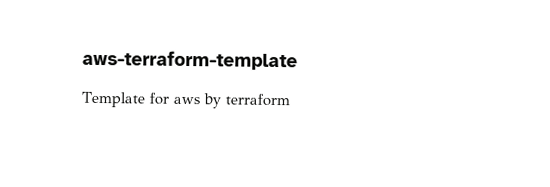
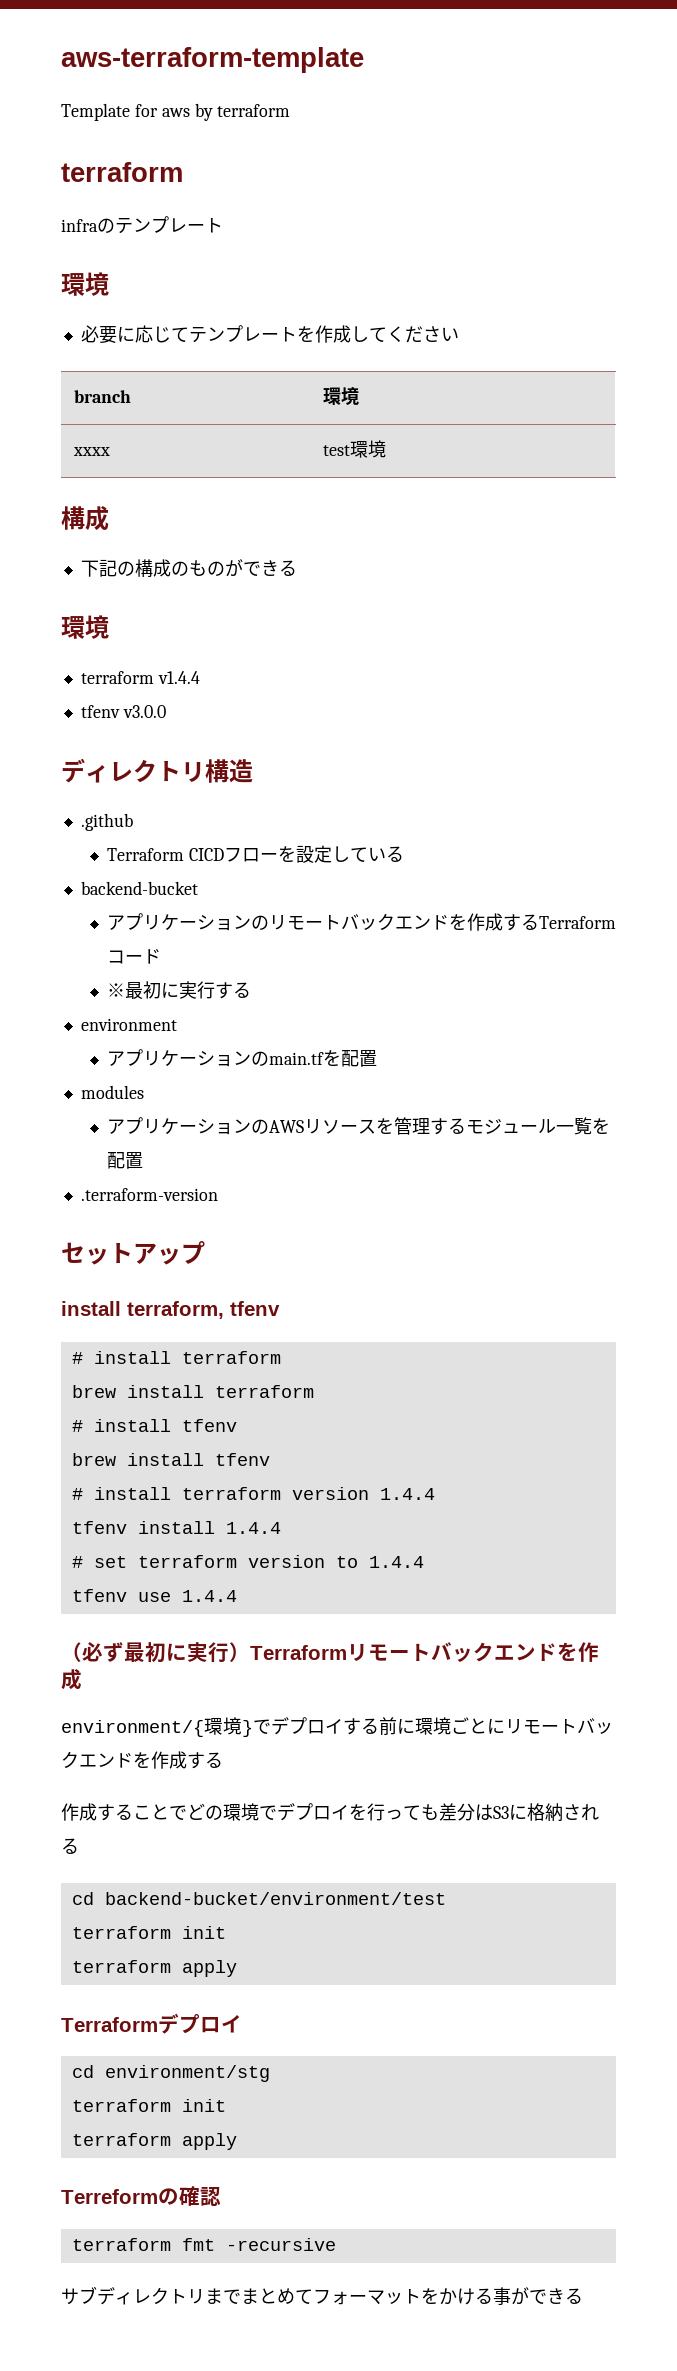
  Template for aws by terraform
+ terraform
+ infraのテンプレート
+ 環境
+ 必要に応じてテンプレートを作成してください
+ branch | 環境
+ xxxx | test環境
+ 構成
+ 下記の構成のものができる
+ 環境
+ terraform v1.4.4
+ tfenv v3.0.0
+ ディレクトリ構造
+ .github
+ Terraform CICDフローを設定している
+ backend-bucket
+ アプリケーションのリモートバックエンドを作成するTerraformコード
+ ※最初に実行する
+ environment
+ アプリケーションのmain.tfを配置
+ modules
+ アプリケーションのAWSリソースを管理するモジュール一覧を配置
+ .terraform-version
+ セットアップ
+ install terraform, tfenv
+ # install terraform
+ brew install terraform
+ # install tfenv
+ brew install tfenv
+ # install terraform version 1.4.4
+ tfenv install 1.4.4
+ # set terraform version to 1.4.4
+ tfenv use 1.4.4
+ （必ず最初に実行）Terraformリモートバックエンドを作成
+ environment/{環境}でデプロイする前に環境ごとにリモートバックエンドを作成する
+ 作成することでどの環境でデプロイを行っても差分はS3に格納される
+ cd backend-bucket/environment/test
+ terraform init
+ terraform apply
+ Terraformデプロイ
+ cd environment/stg
+ terraform init
+ terraform apply
+ Terreformの確認
+ terraform fmt -recursive
+ サブディレクトリまでまとめてフォーマットをかける事ができる

